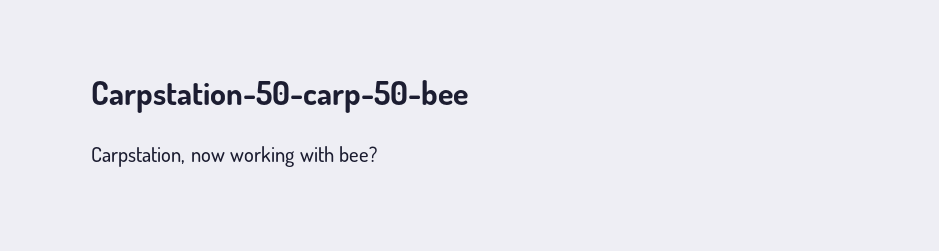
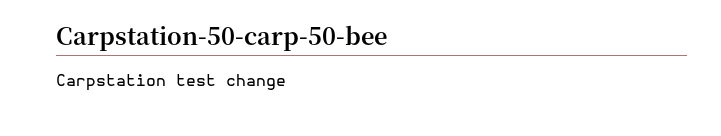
- Carpstation, now working with bee?
+ Carpstation test change

